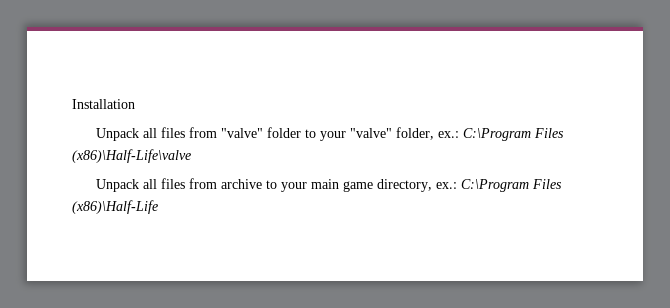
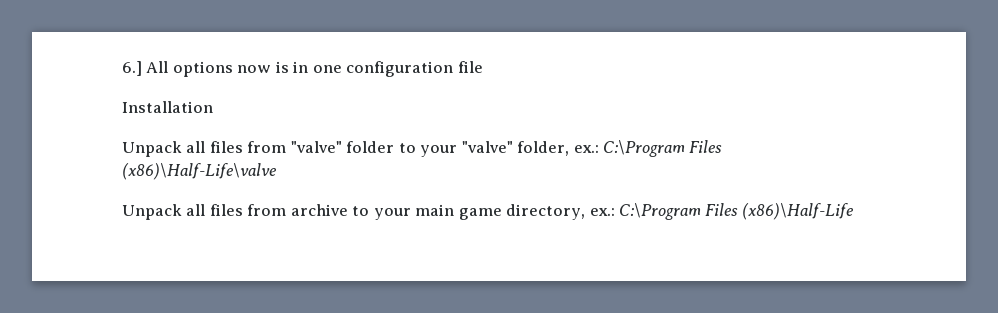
+ 6.] All options now is in one configuration file

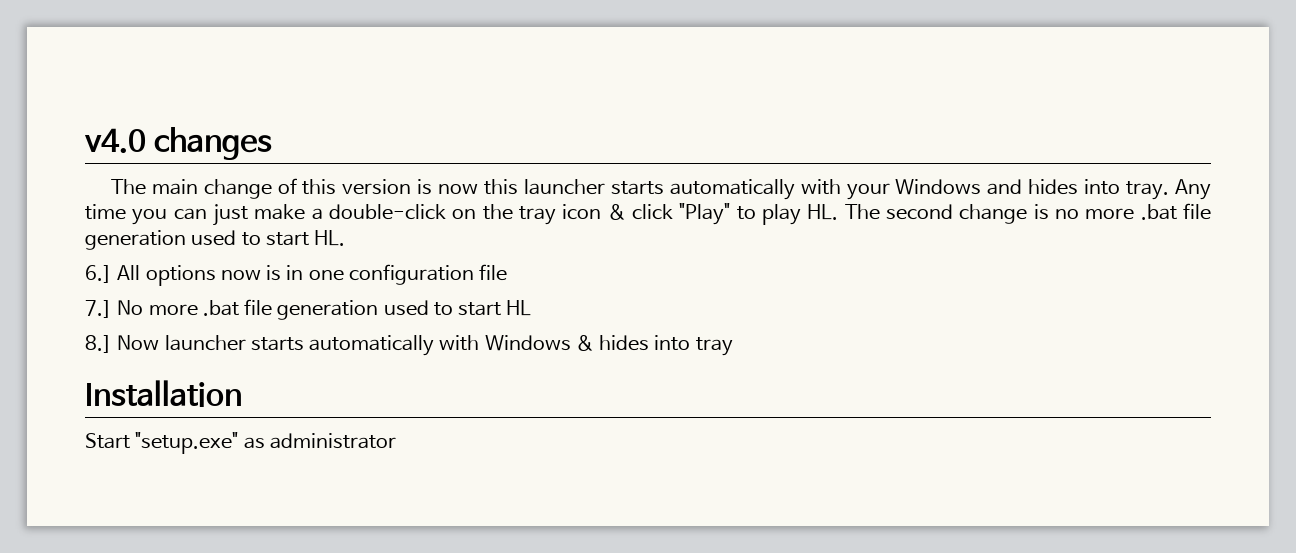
+ v4.0 changes
+ The main change of this version is now this launcher starts automatically with your Windows and hides into tray. Any time you can just make a double-click on the tray icon & click "Play" to play HL. The second change is no more .bat file generation used to start HL.
+ 7.] No more .bat file generation used to start HL
+ 8.] Now launcher starts automatically with Windows & hides into tray
  Installation
- Unpack all files from "valve" folder to your "valve" folder, ex.: C:\Program Files (x86)\Half-Life\valve
- Unpack all files from archive to your main game directory, ex.: C:\Program Files (x86)\Half-Life
+ Start "setup.exe" as administrator

